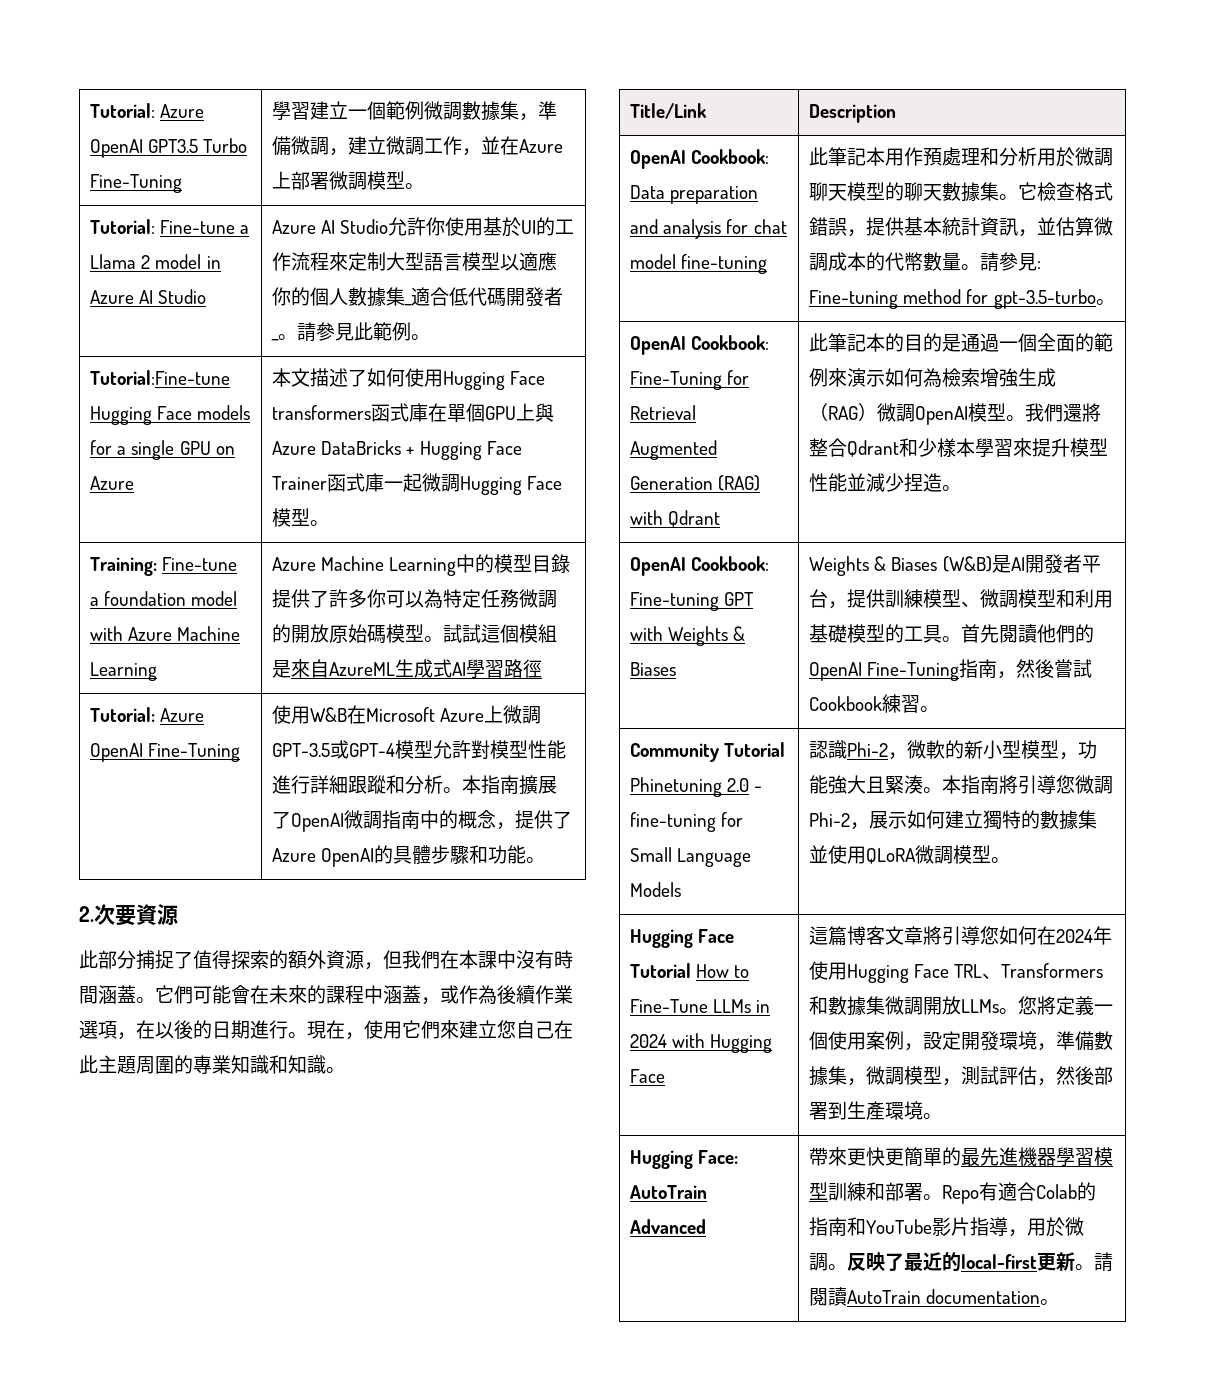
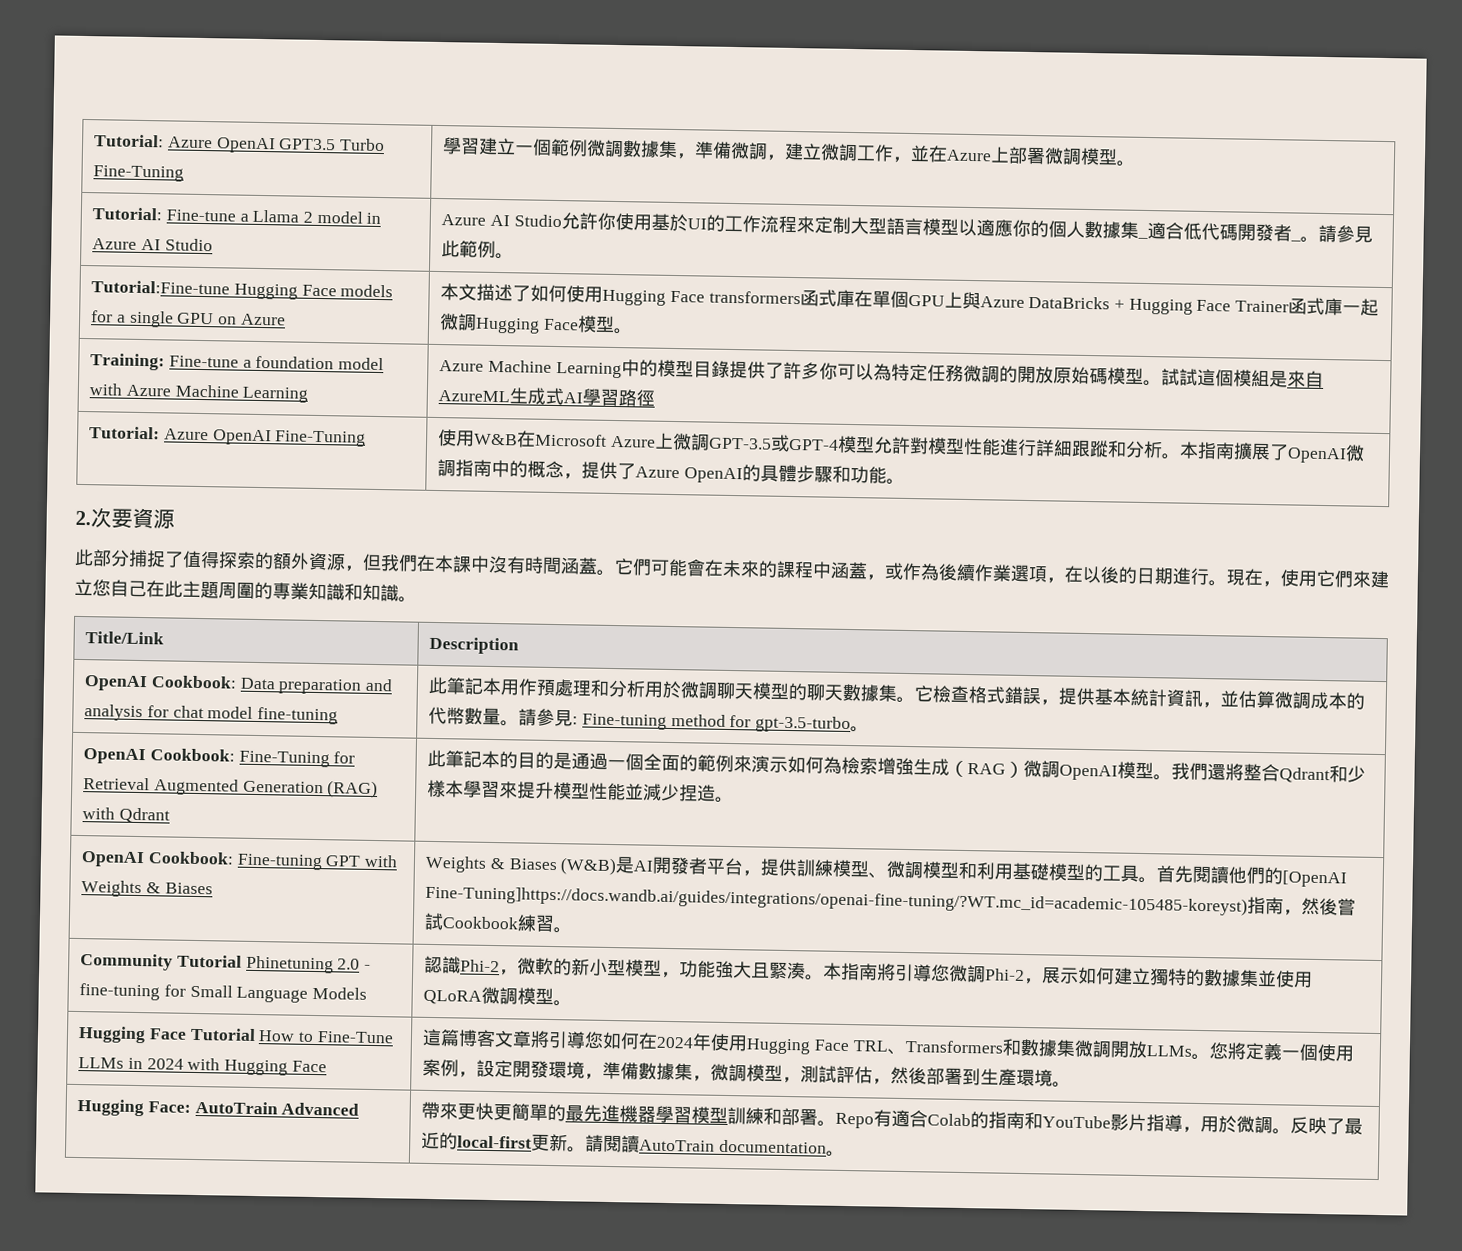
- OpenAI Cookbook: Fine-tuning GPT with Weights & Biases | Weights & Biases (W&B)是AI開發者平台，提供訓練模型、微調模型和利用基礎模型的工具。首先閱讀他們的OpenAI Fine-Tuning指南，然後嘗試Cookbook練習。
+ OpenAI Cookbook: Fine-tuning GPT with Weights & Biases | Weights & Biases (W&B)是AI開發者平台，提供訓練模型、微調模型和利用基礎模型的工具。首先閱讀他們的[OpenAI Fine-Tuning]https://docs.wandb.ai/guides/integrations/openai-fine-tuning/?WT.mc_id=academic-105485-koreyst)指南，然後嘗試Cookbook練習。

